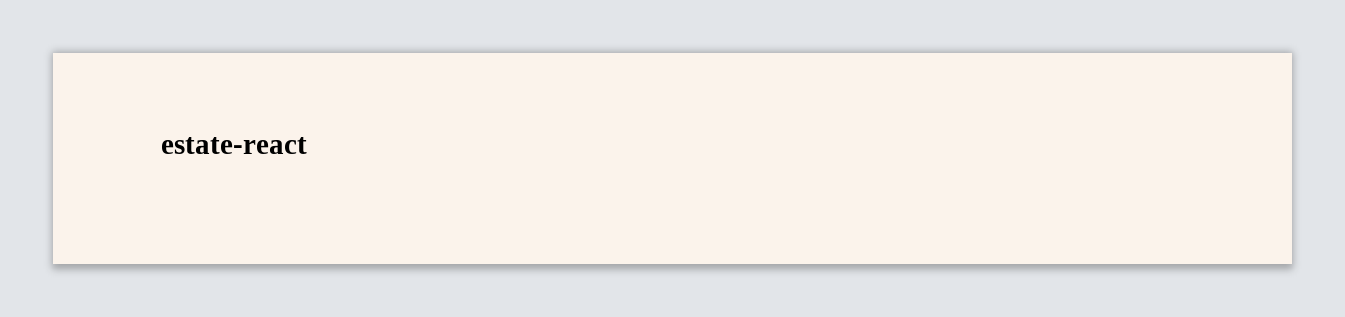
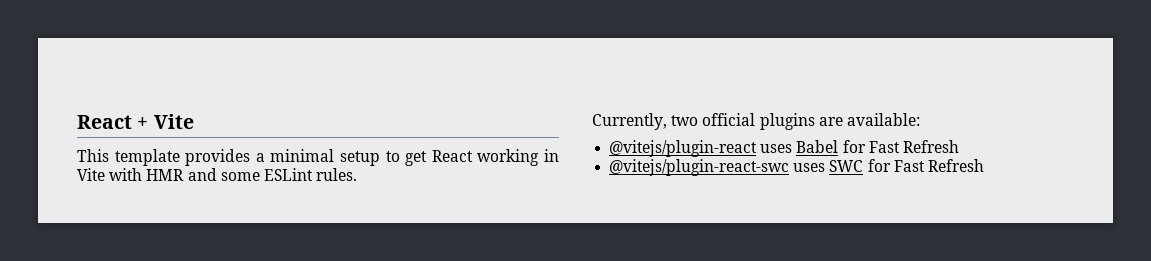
- estate-react
+ React + Vite
+ This template provides a minimal setup to get React working in Vite with HMR and some ESLint rules.
+ Currently, two official plugins are available:
+ @vitejs/plugin-react uses Babel for Fast Refresh
+ @vitejs/plugin-react-swc uses SWC for Fast Refresh

